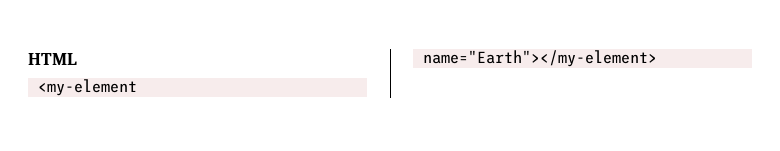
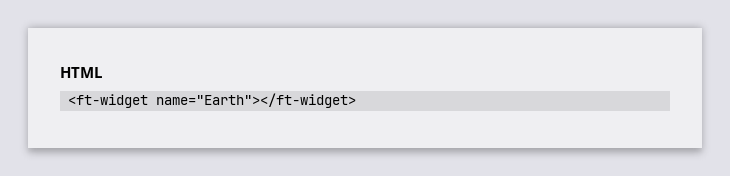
- <my-element name="Earth"></my-element>
+ <ft-widget name="Earth"></ft-widget>

